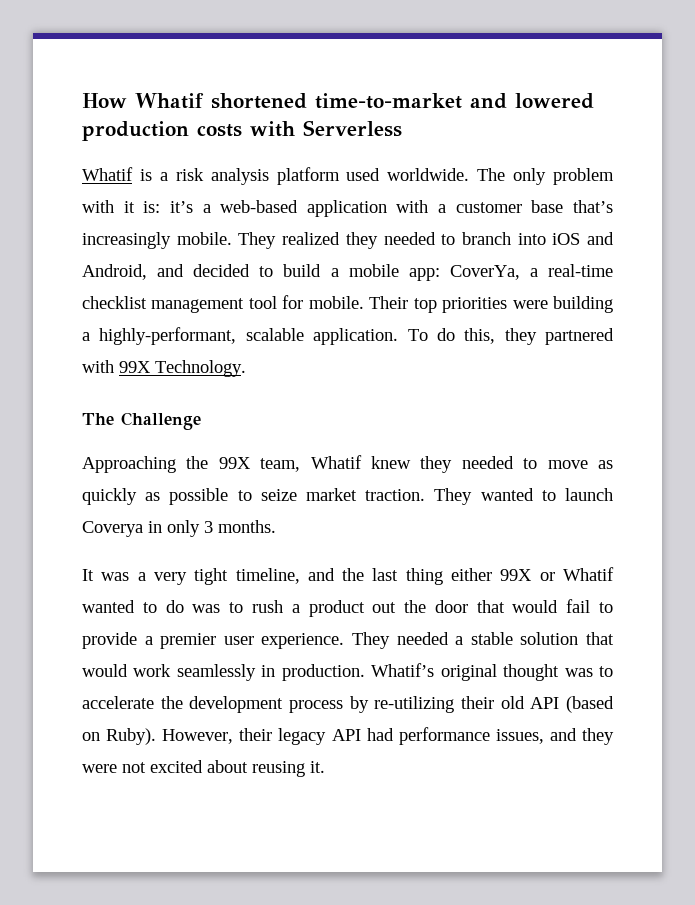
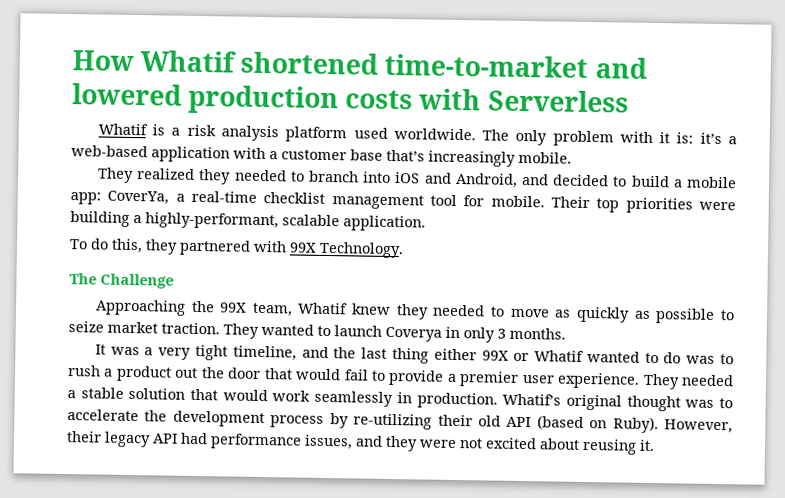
- The only problem with it is: it’s a web-based application with a customer base that’s increasingly mobile. They realized they needed to branch into iOS and Android, and decided to build a mobile app: CoverYa, a real-time checklist management tool for mobile.
+ The only problem with it is: it’s a web-based application with a customer base that’s increasingly mobile.
+ They realized they needed to branch into iOS and Android, and decided to build a mobile app: CoverYa, a real-time checklist management tool for mobile.
- Their top priorities were building a highly-performant, scalable application. To do this, they partnered with 99X Technology.
+ Their top priorities were building a highly-performant, scalable application.
+ To do this, they partnered with 99X Technology.

